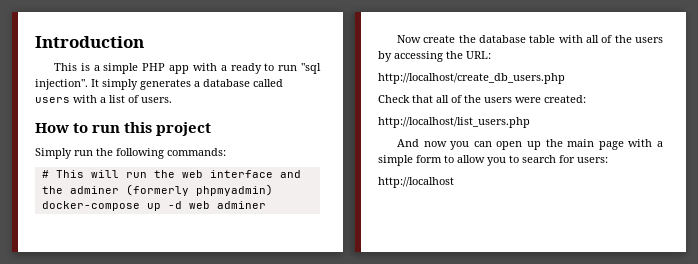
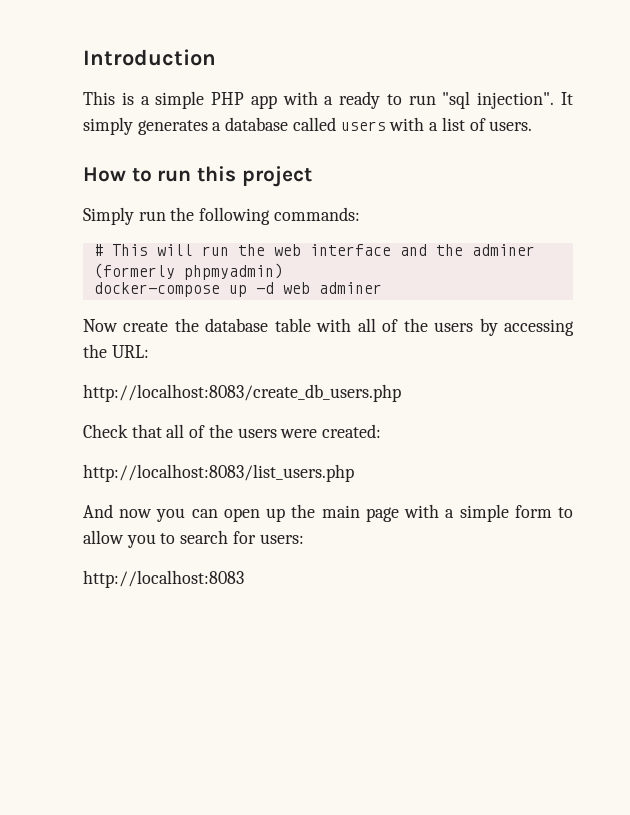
- http://localhost/create_db_users.php
+ http://localhost:8083/create_db_users.php
- http://localhost/list_users.php
+ http://localhost:8083/list_users.php
- http://localhost
+ http://localhost:8083

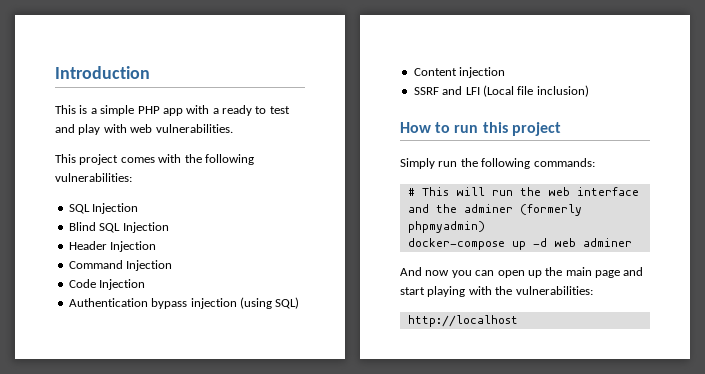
- This is a simple PHP app with a ready to run "sql injection". It simply generates a database called users with a list of users.
+ This is a simple PHP app with a ready to test and play with web vulnerabilities.
+ This project comes with the following vulnerabilities:
+ SQL Injection
+ Blind SQL Injection
+ Header Injection
+ Command Injection
+ Code Injection
+ Authentication bypass injection (using SQL)
+ Content injection
+ SSRF and LFI (Local file inclusion)
- Now create the database table with all of the users by accessing the URL:
- http://localhost:8083/create_db_users.php
- Check that all of the users were created:
- http://localhost:8083/list_users.php
- And now you can open up the main page with a simple form to allow you to search for users:
- http://localhost:8083
+ And now you can open up the main page and start playing with the vulnerabilities:
+ http://localhost

